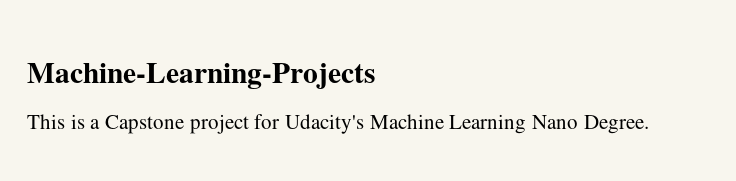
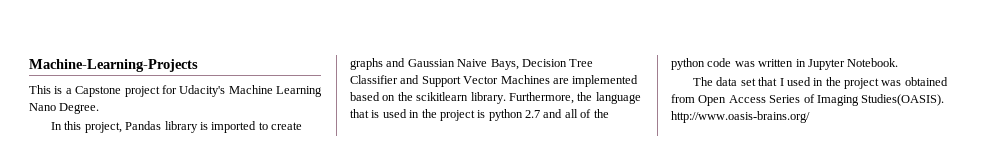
+ In this project, Pandas library is imported to create graphs and Gaussian Naive Bays, Decision Tree Classifier and Support Vector Machines are implemented based on the scikitlearn library. Furthermore, the language that is used in the project is python 2.7 and all of the python code was written in Jupyter Notebook.
+ The data set that I used in the project was obtained from Open Access Series of Imaging Studies(OASIS). http://www.oasis-brains.org/

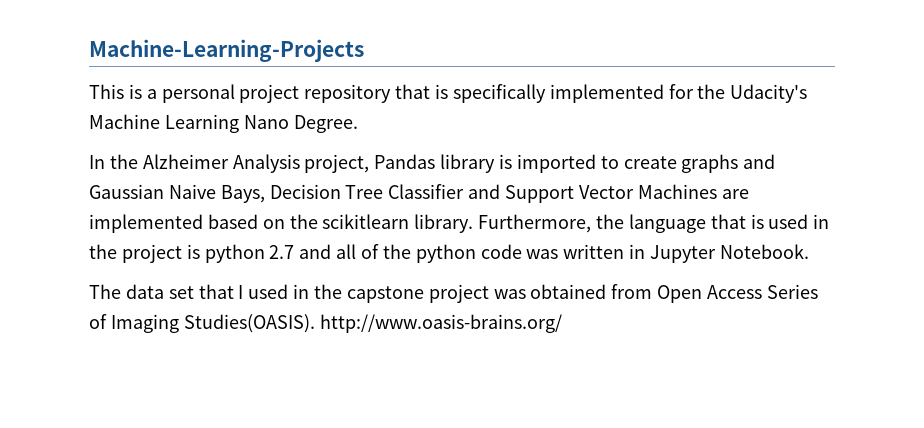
- This is a Capstone project for Udacity's Machine Learning Nano Degree.
+ This is a personal project repository that is specifically implemented for the Udacity's Machine Learning Nano Degree.
- In this project, Pandas library is imported to create graphs and Gaussian Naive Bays, Decision Tree Classifier and Support Vector Machines are implemented based on the scikitlearn library.
+ In the Alzheimer Analysis project, Pandas library is imported to create graphs and Gaussian Naive Bays, Decision Tree Classifier and Support Vector Machines are implemented based on the scikitlearn library.
- The data set that I used in the project was obtained from Open Access Series of Imaging Studies(OASIS). http://www.oasis-brains.org/
+ The data set that I used in the capstone project was obtained from Open Access Series of Imaging Studies(OASIS). http://www.oasis-brains.org/

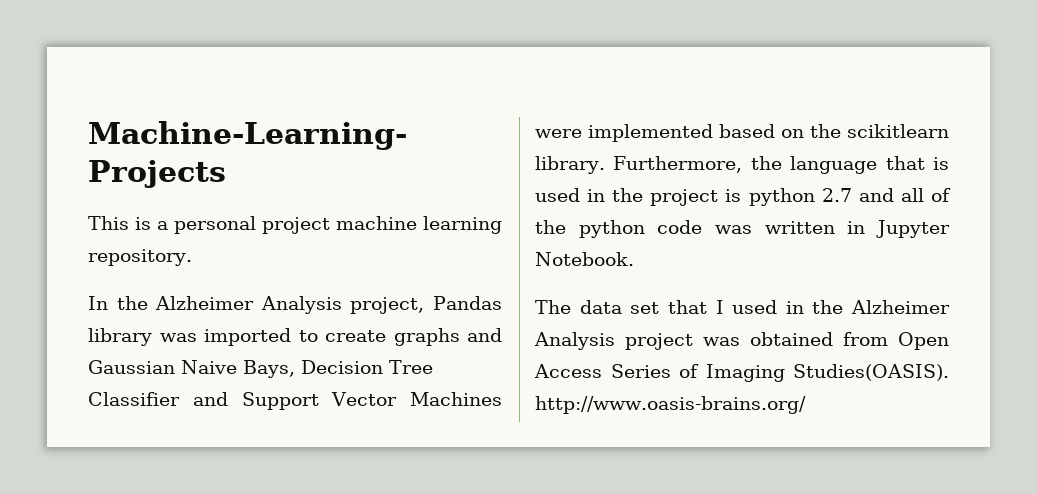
- This is a personal project repository that is specifically implemented for the Udacity's Machine Learning Nano Degree.
+ This is a personal project machine learning repository.
- In the Alzheimer Analysis project, Pandas library is imported to create graphs and Gaussian Naive Bays, Decision Tree Classifier and Support Vector Machines are implemented based on the scikitlearn library.
+ In the Alzheimer Analysis project, Pandas library was imported to create graphs and Gaussian Naive Bays, Decision Tree Classifier and Support Vector Machines were implemented based on the scikitlearn library.
- The data set that I used in the capstone project was obtained from Open Access Series of Imaging Studies(OASIS). http://www.oasis-brains.org/
+ The data set that I used in the Alzheimer Analysis project was obtained from Open Access Series of Imaging Studies(OASIS). http://www.oasis-brains.org/

